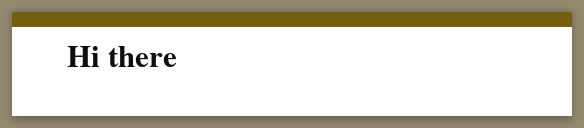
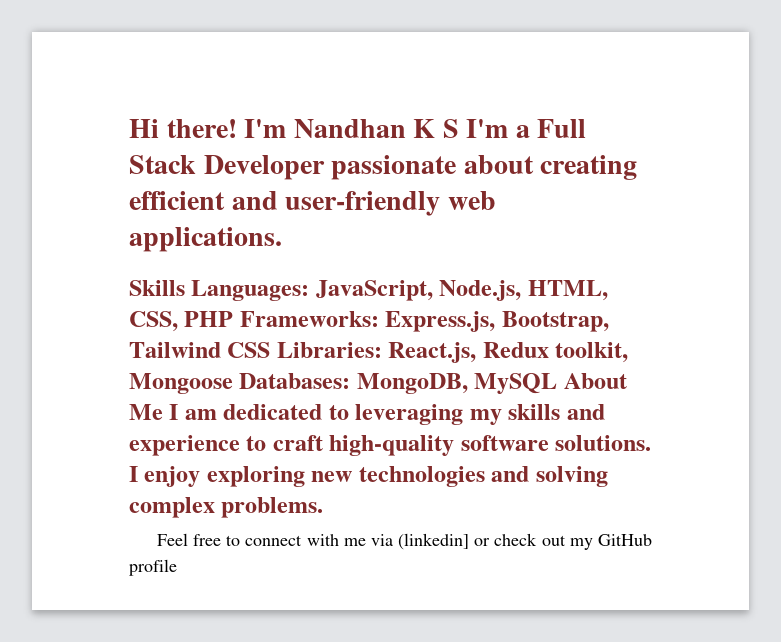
- Hi there
+ Hi there! I'm Nandhan K S I'm a Full Stack Developer passionate about creating efficient and user-friendly web applications.
+ Skills Languages: JavaScript, Node.js, HTML, CSS, PHP Frameworks: Express.js, Bootstrap, Tailwind CSS Libraries: React.js, Redux toolkit, Mongoose Databases: MongoDB, MySQL About Me I am dedicated to leveraging my skills and experience to craft high-quality software solutions. I enjoy exploring new technologies and solving complex problems.
+ Feel free to connect with me via (linkedin] or check out my GitHub profile

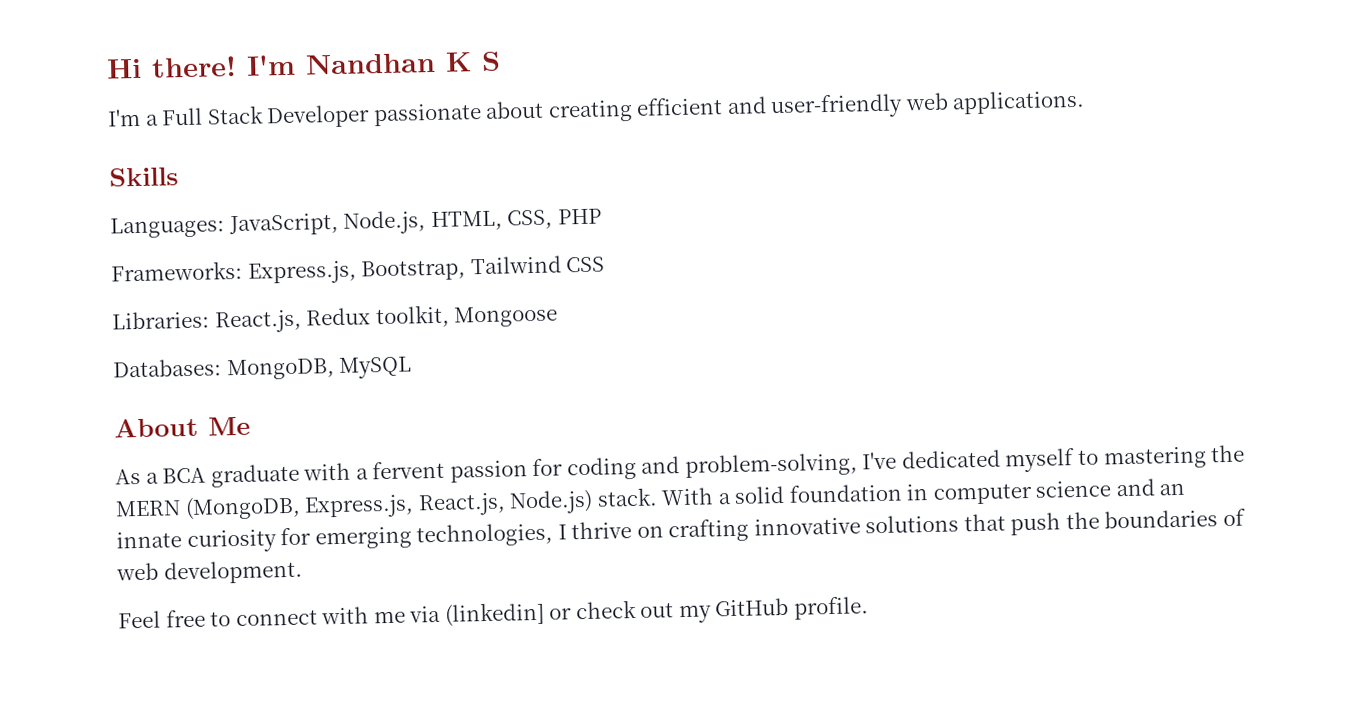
- I'm Nandhan K S I'm a Full Stack Developer passionate about creating efficient and user-friendly web applications.
+ I'm Nandhan K S
+ I'm a Full Stack Developer passionate about creating efficient and user-friendly web applications.
- Skills Languages: JavaScript, Node.js, HTML, CSS, PHP Frameworks: Express.js, Bootstrap, Tailwind CSS Libraries: React.js, Redux toolkit, Mongoose Databases: MongoDB, MySQL About Me I am dedicated to leveraging my skills and experience to craft high-quality software solutions. I enjoy exploring new technologies and solving complex problems.
+ Skills
+ Languages: JavaScript, Node.js, HTML, CSS, PHP
+ Frameworks: Express.js, Bootstrap, Tailwind CSS
+ Libraries: React.js, Redux toolkit, Mongoose
+ Databases: MongoDB, MySQL
+ About Me
+ As a BCA graduate with a fervent passion for coding and problem-solving, I've dedicated myself to mastering the MERN (MongoDB, Express.js, React.js, Node.js) stack. With a solid foundation in computer science and an innate curiosity for emerging technologies, I thrive on crafting innovative solutions that push the boundaries of web development.
- Feel free to connect with me via (linkedin] or check out my GitHub profile
+ Feel free to connect with me via (linkedin] or check out my GitHub profile.

